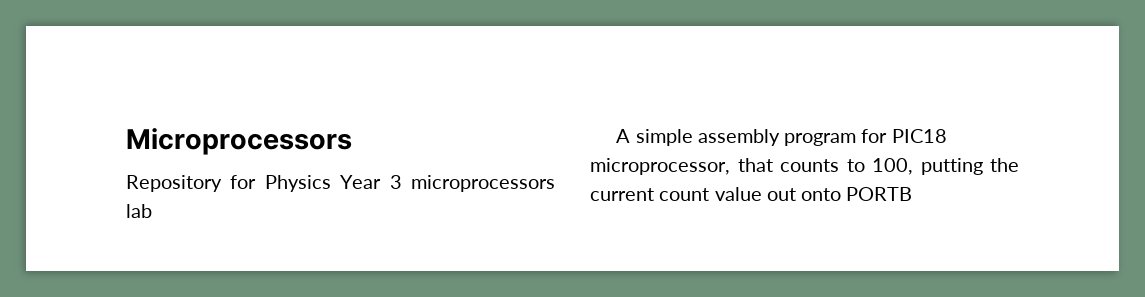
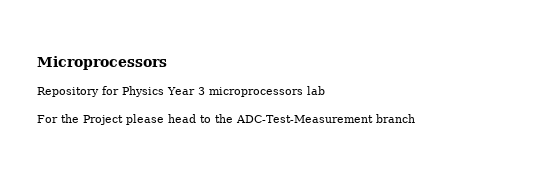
- A simple assembly program for PIC18 microprocessor, that counts to 100, putting the current count value out onto PORTB
+ For the Project please head to the ADC-Test-Measurement branch

